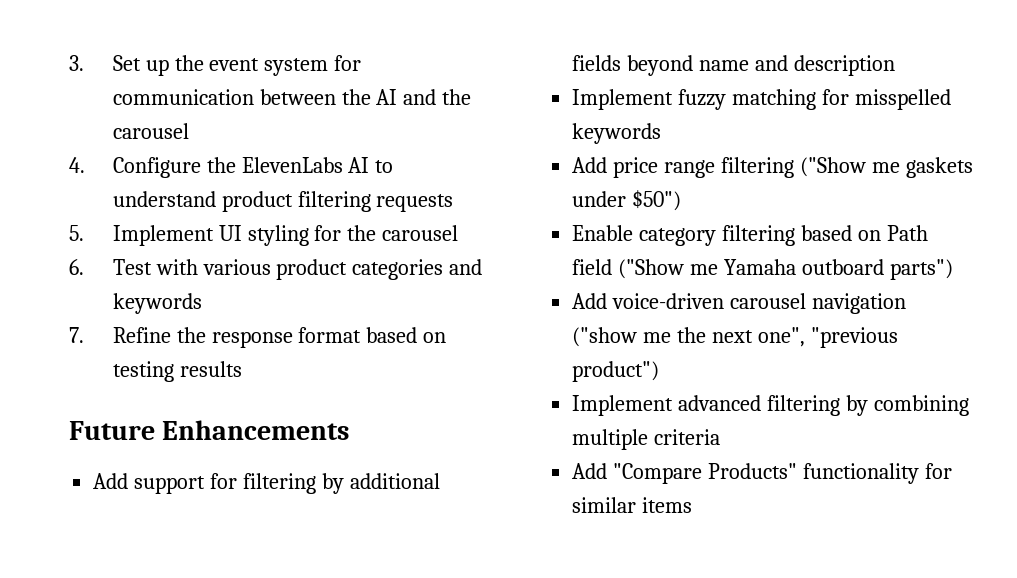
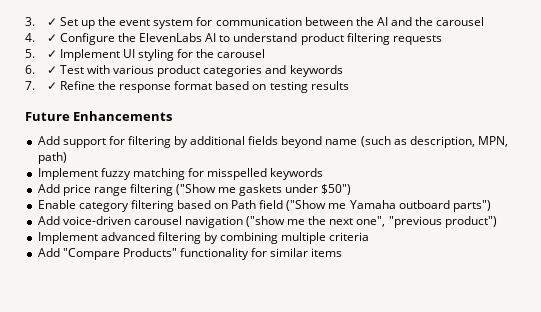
- 3. Set up the event system for communication between the AI and the carousel
+ 3. ✓ Set up the event system for communication between the AI and the carousel
- 4. Configure the ElevenLabs AI to understand product filtering requests
+ 4. ✓ Configure the ElevenLabs AI to understand product filtering requests
- 5. Implement UI styling for the carousel
+ 5. ✓ Implement UI styling for the carousel
- 6. Test with various product categories and keywords
+ 6. ✓ Test with various product categories and keywords
- 7. Refine the response format based on testing results
+ 7. ✓ Refine the response format based on testing results
- Add support for filtering by additional fields beyond name and description
+ Add support for filtering by additional fields beyond name (such as description, MPN, path)

